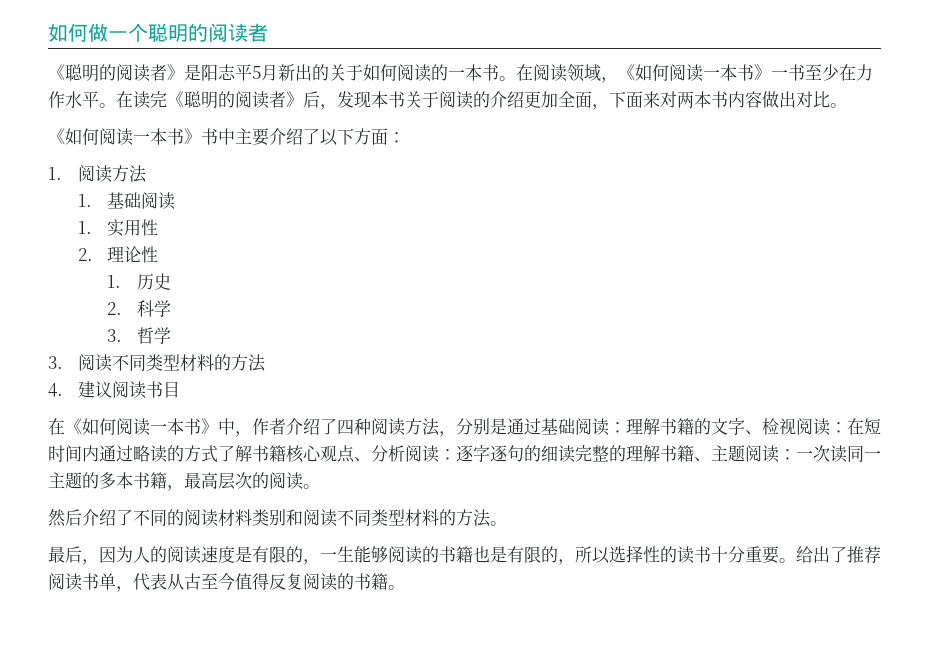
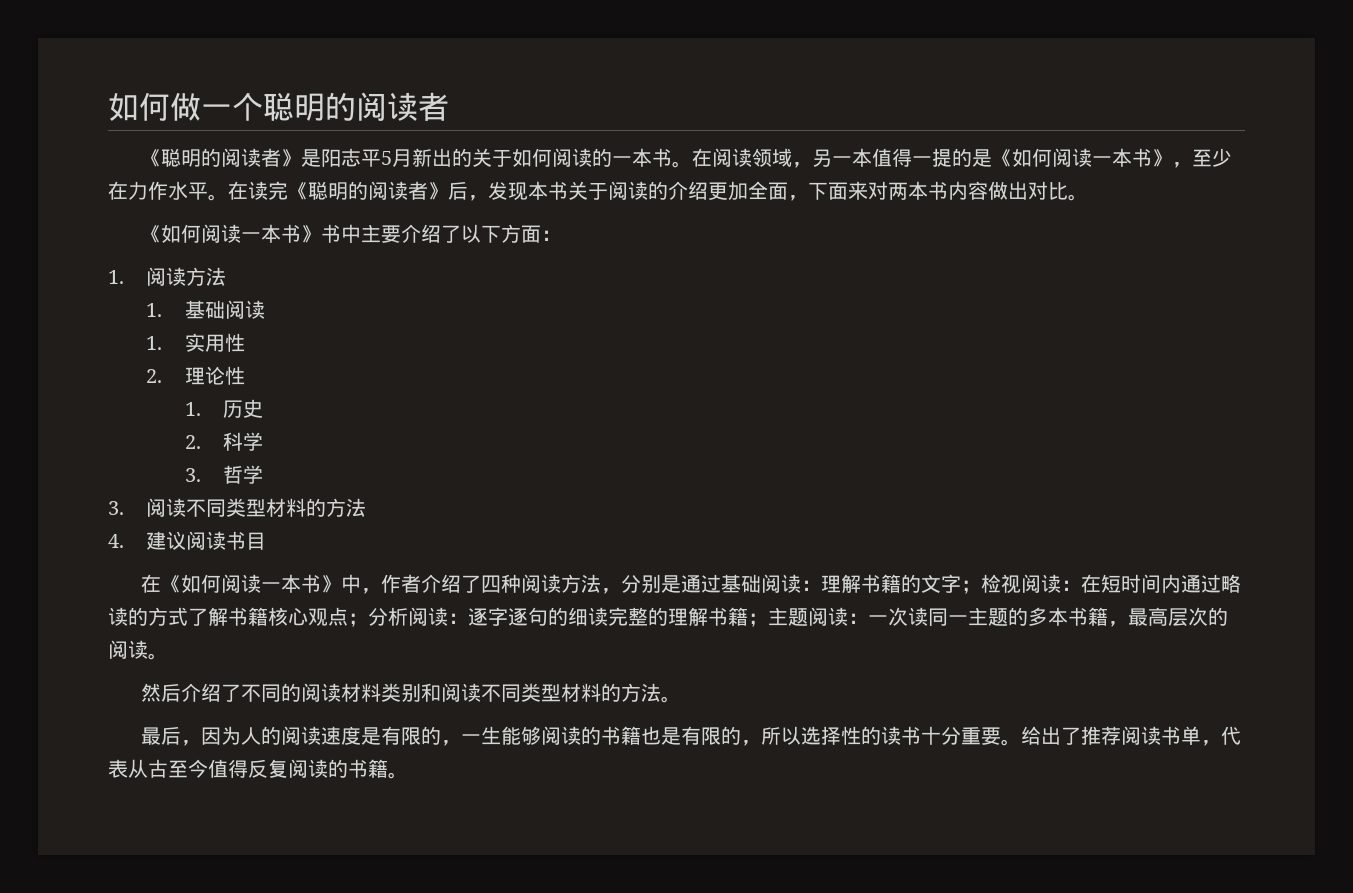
- 在阅读领域，《如何阅读一本书》一书至少在力作水平。
+ 在阅读领域，另一本值得一提的是《如何阅读一本书》，至少在力作水平。
- 在《如何阅读一本书》中，作者介绍了四种阅读方法，分别是通过基础阅读：理解书籍的文字、检视阅读：在短时间内通过略读的方式了解书籍核心观点、分析阅读：逐字逐句的细读完整的理解书籍、主题阅读：一次读同一主题的多本书籍，最高层次的阅读。
+ 在《如何阅读一本书》中，作者介绍了四种阅读方法，分别是通过基础阅读：理解书籍的文字；检视阅读：在短时间内通过略读的方式了解书籍核心观点；分析阅读：逐字逐句的细读完整的理解书籍；主题阅读：一次读同一主题的多本书籍，最高层次的阅读。

